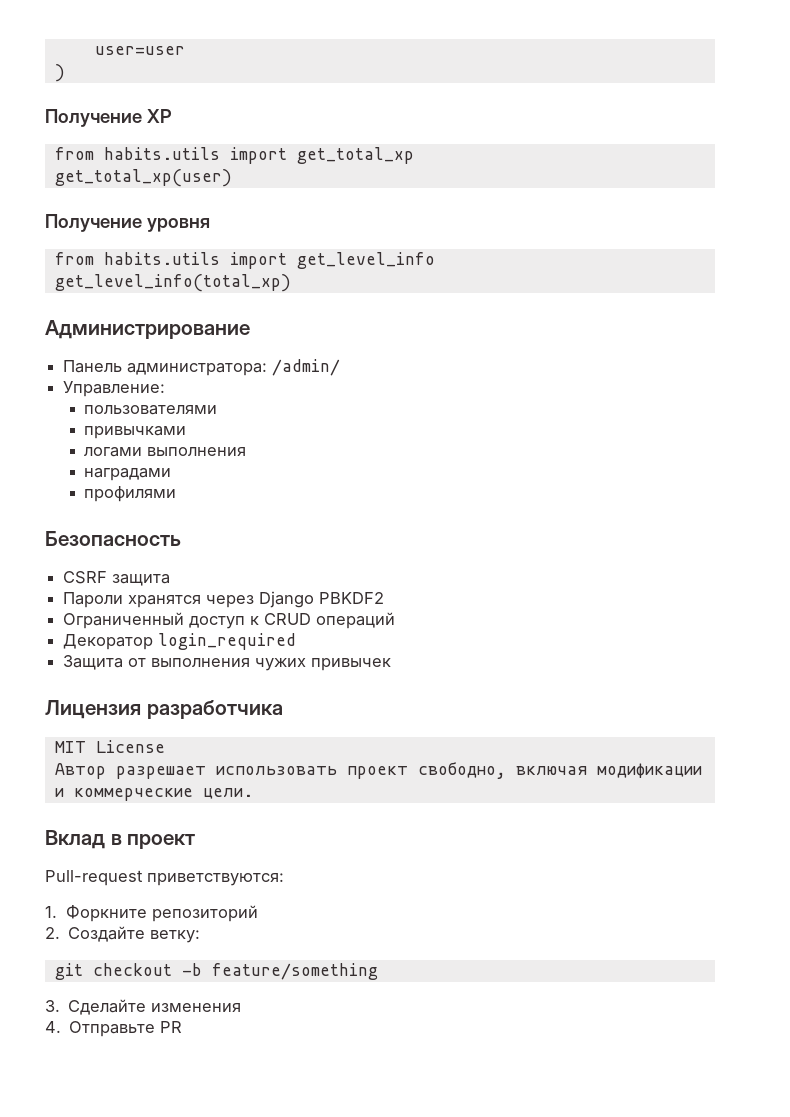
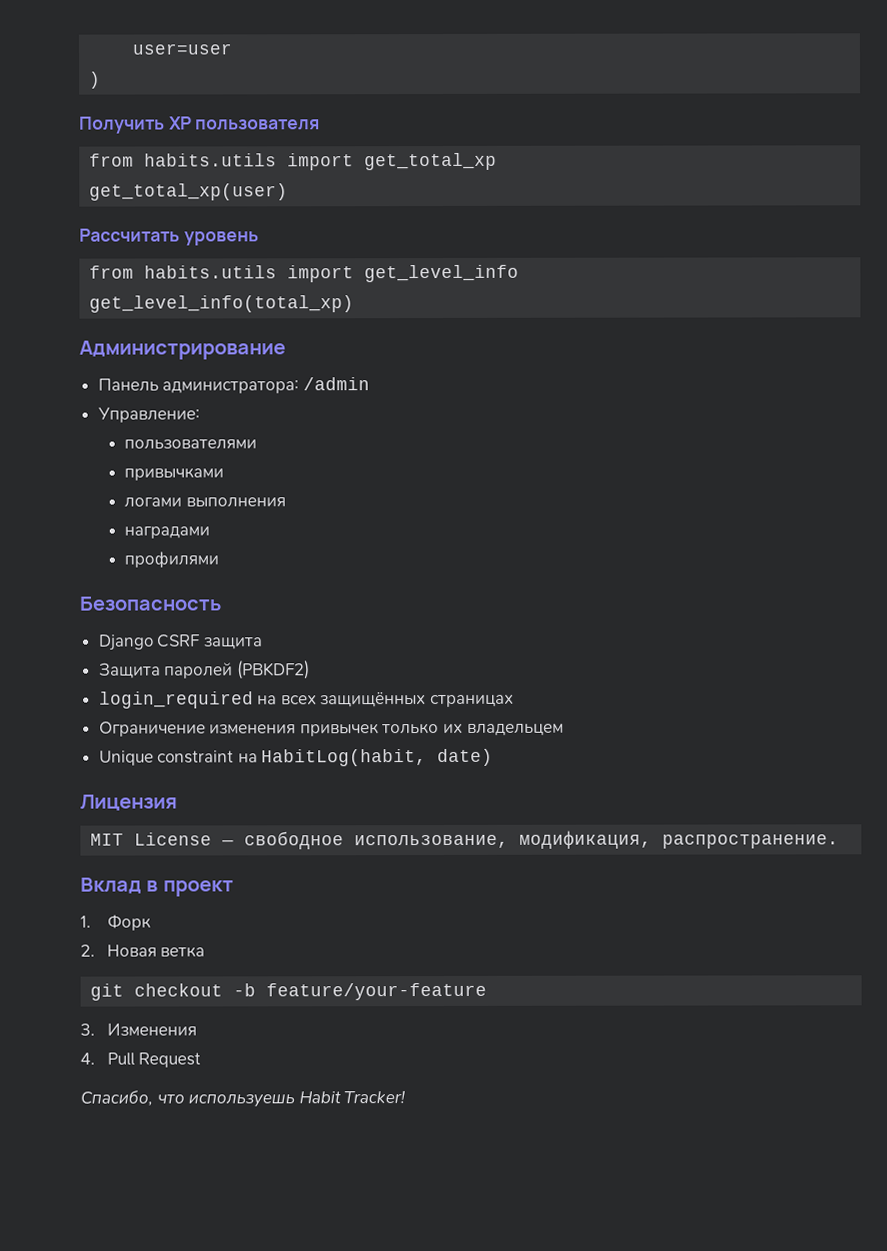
- Получение XP
+ Получить XP пользователя
- Получение уровня
+ Рассчитать уровень
- Панель администратора: /admin/
+ Панель администратора: /admin
- CSRF защита
+ Django CSRF защита
- Пароли хранятся через Django PBKDF2
- Ограниченный доступ к CRUD операций
- Декоратор login_required
- Защита от выполнения чужих привычек
+ Защита паролей (PBKDF2)
+ login_required на всех защищённых страницах
+ Ограничение изменения привычек только их владельцем
+ Unique constraint на HabitLog(habit, date)
- Лицензия разработчика
+ Лицензия
- MIT License
- Автор разрешает использовать проект свободно, включая модификации и коммерческие цели.
+ MIT License — свободное использование, модификация, распространение.
  Вклад в проект
- Pull-request приветствуются:
- 1. Форкните репозиторий
- 2. Создайте ветку:
+ 1. Форк
+ 2. Новая ветка
- git checkout -b feature/something
+ git checkout -b feature/your-feature
- 3. Сделайте изменения
+ 3. Изменения
- 4. Отправьте PR
+ 4. Pull Request
+ Спасибо, что используешь Habit Tracker!

